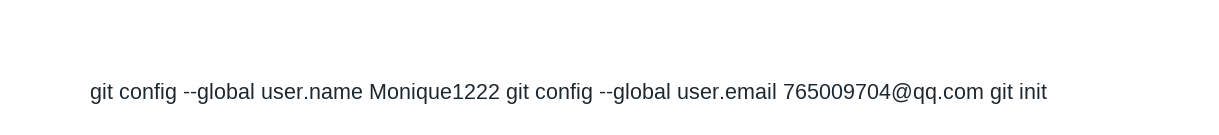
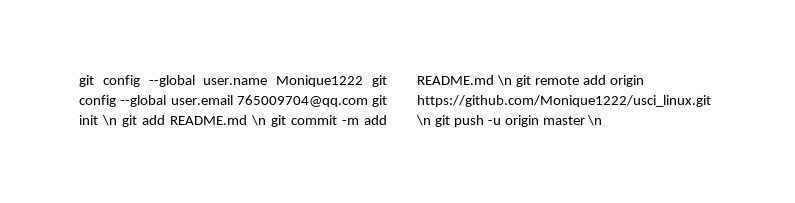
- git config --global user.name Monique1222 git config --global user.email 765009704@qq.com git init
+ git config --global user.name Monique1222 git config --global user.email 765009704@qq.com git init \n git add README.md \n git commit -m add README.md \n git remote add origin https://github.com/Monique1222/usci_linux.git \n git push -u origin master \n

